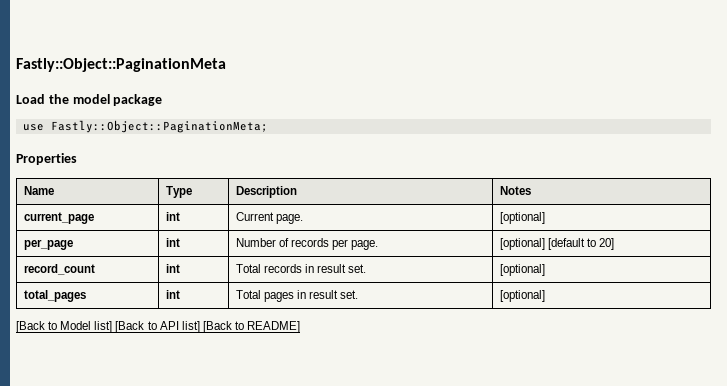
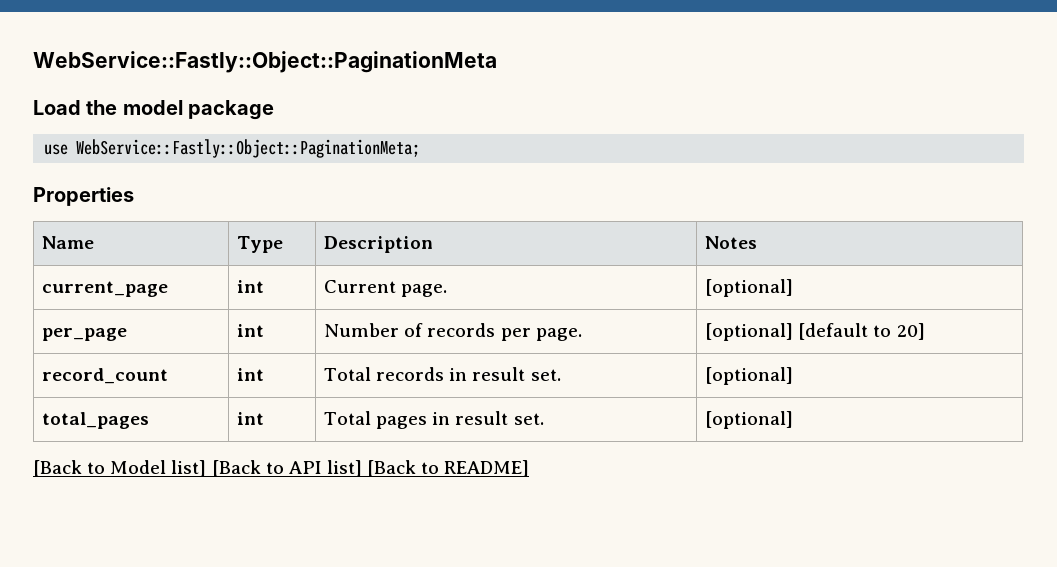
- Fastly::Object::PaginationMeta
+ WebService::Fastly::Object::PaginationMeta
- use Fastly::Object::PaginationMeta;
+ use WebService::Fastly::Object::PaginationMeta;

